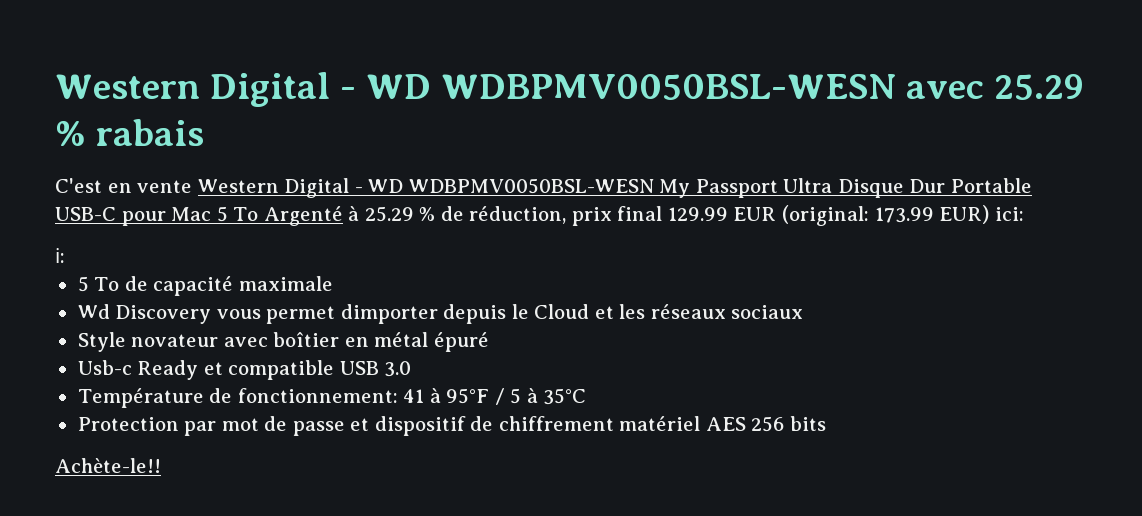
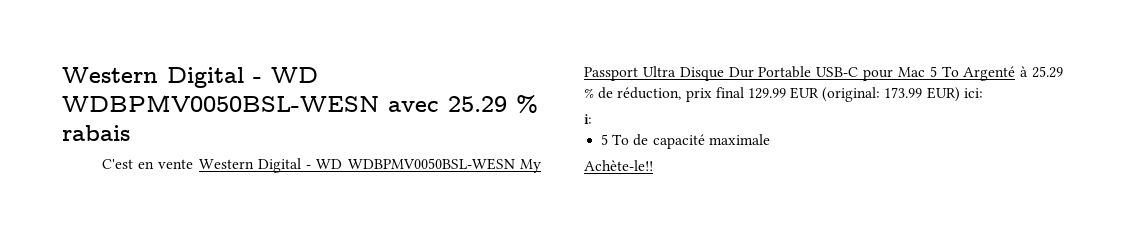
- Wd Discovery vous permet dimporter depuis le Cloud et les réseaux sociaux
- Style novateur avec boîtier en métal épuré
- Usb-c Ready et compatible USB 3.0
- Température de fonctionnement: 41 à 95°F / 5 à 35°C
- Protection par mot de passe et dispositif de chiffrement matériel AES 256 bits

